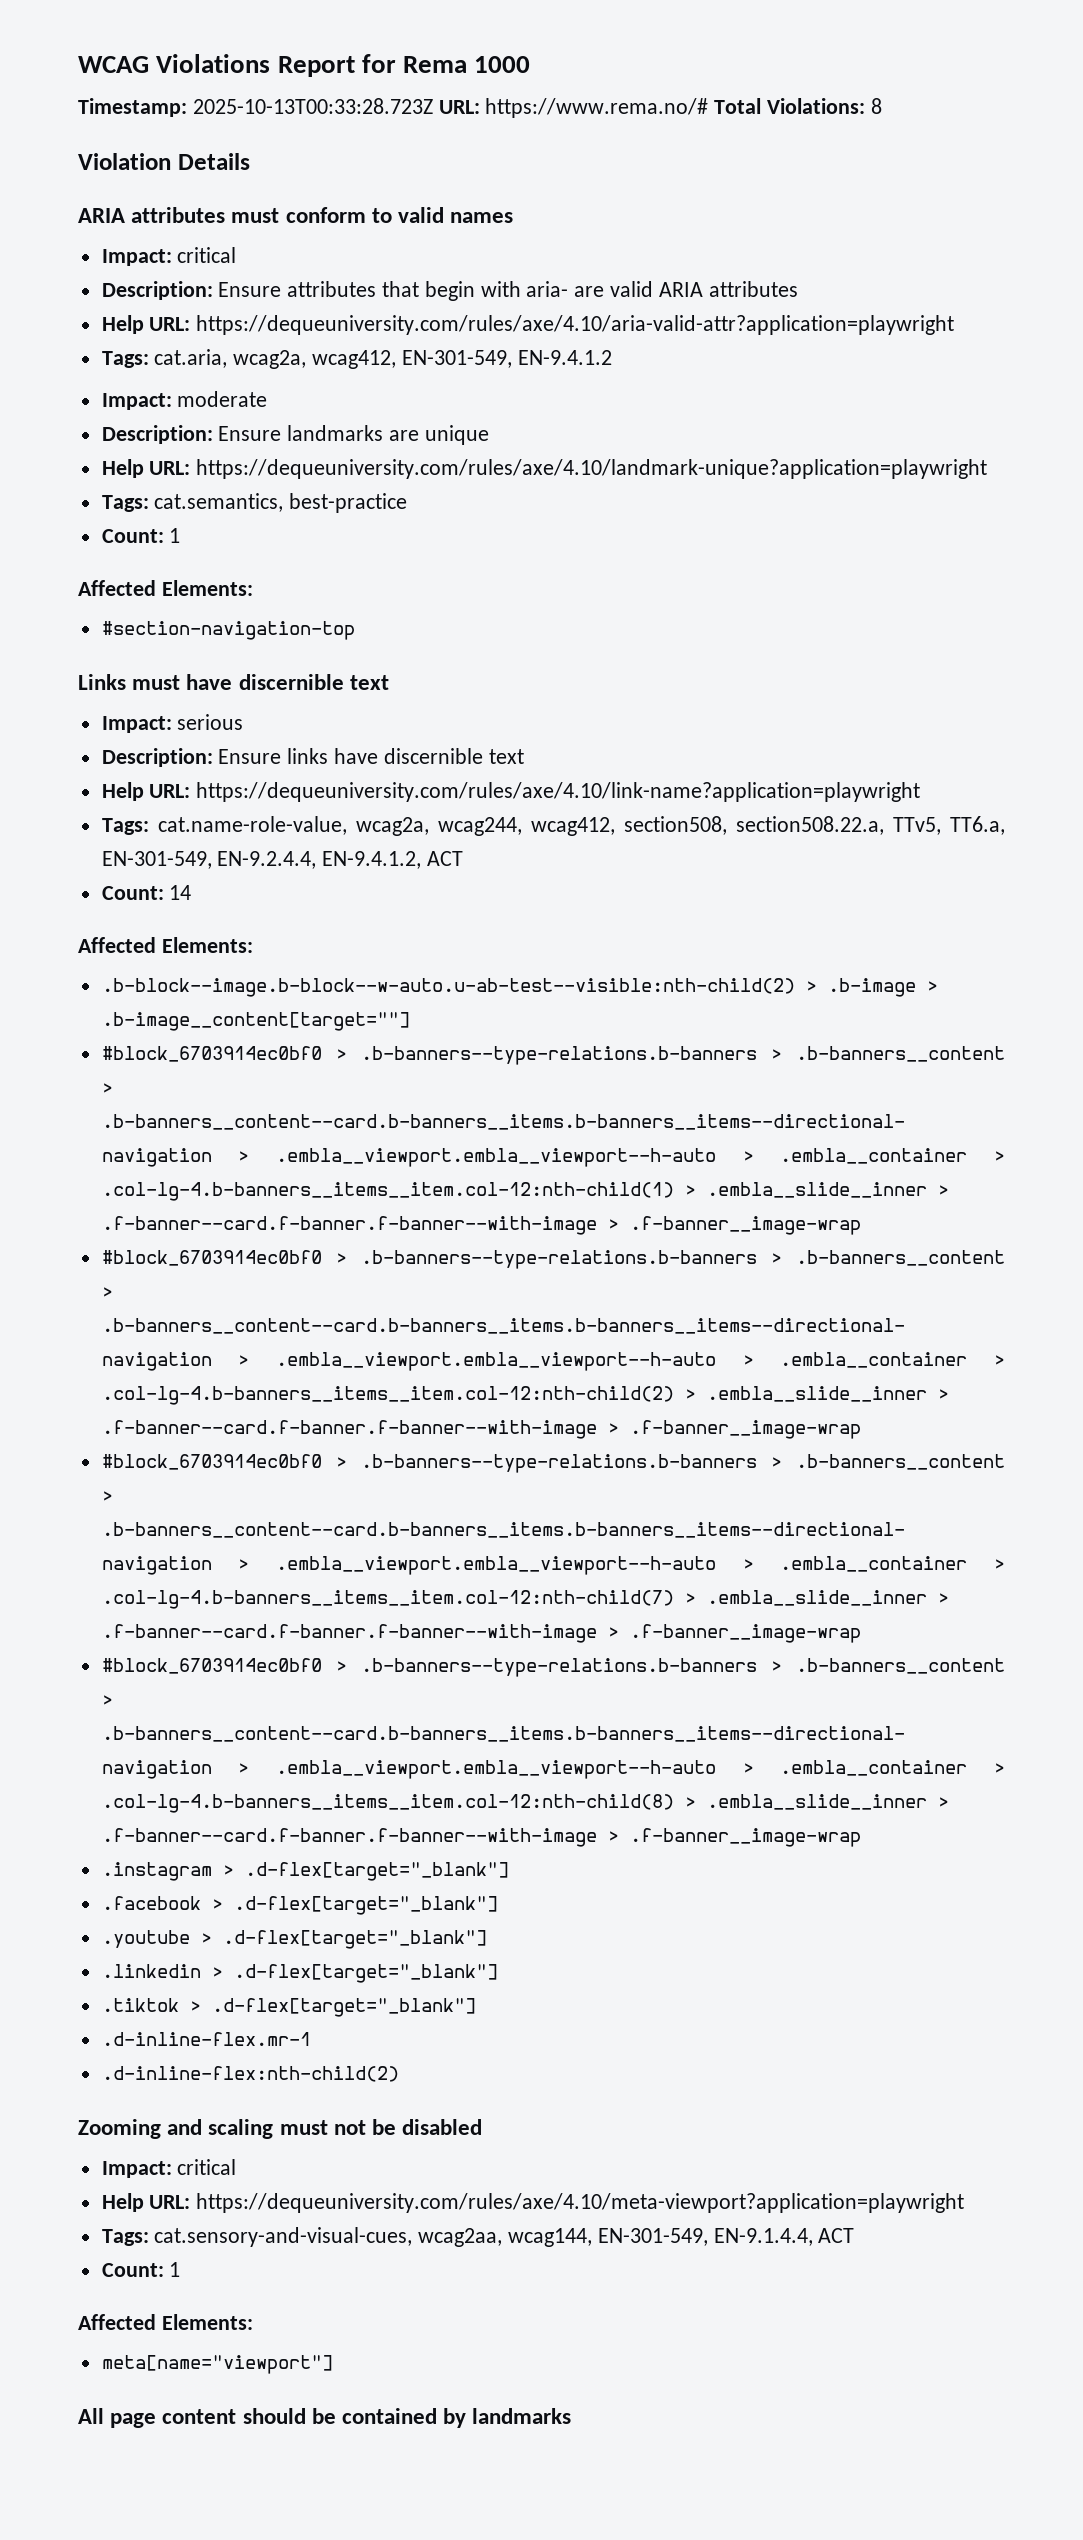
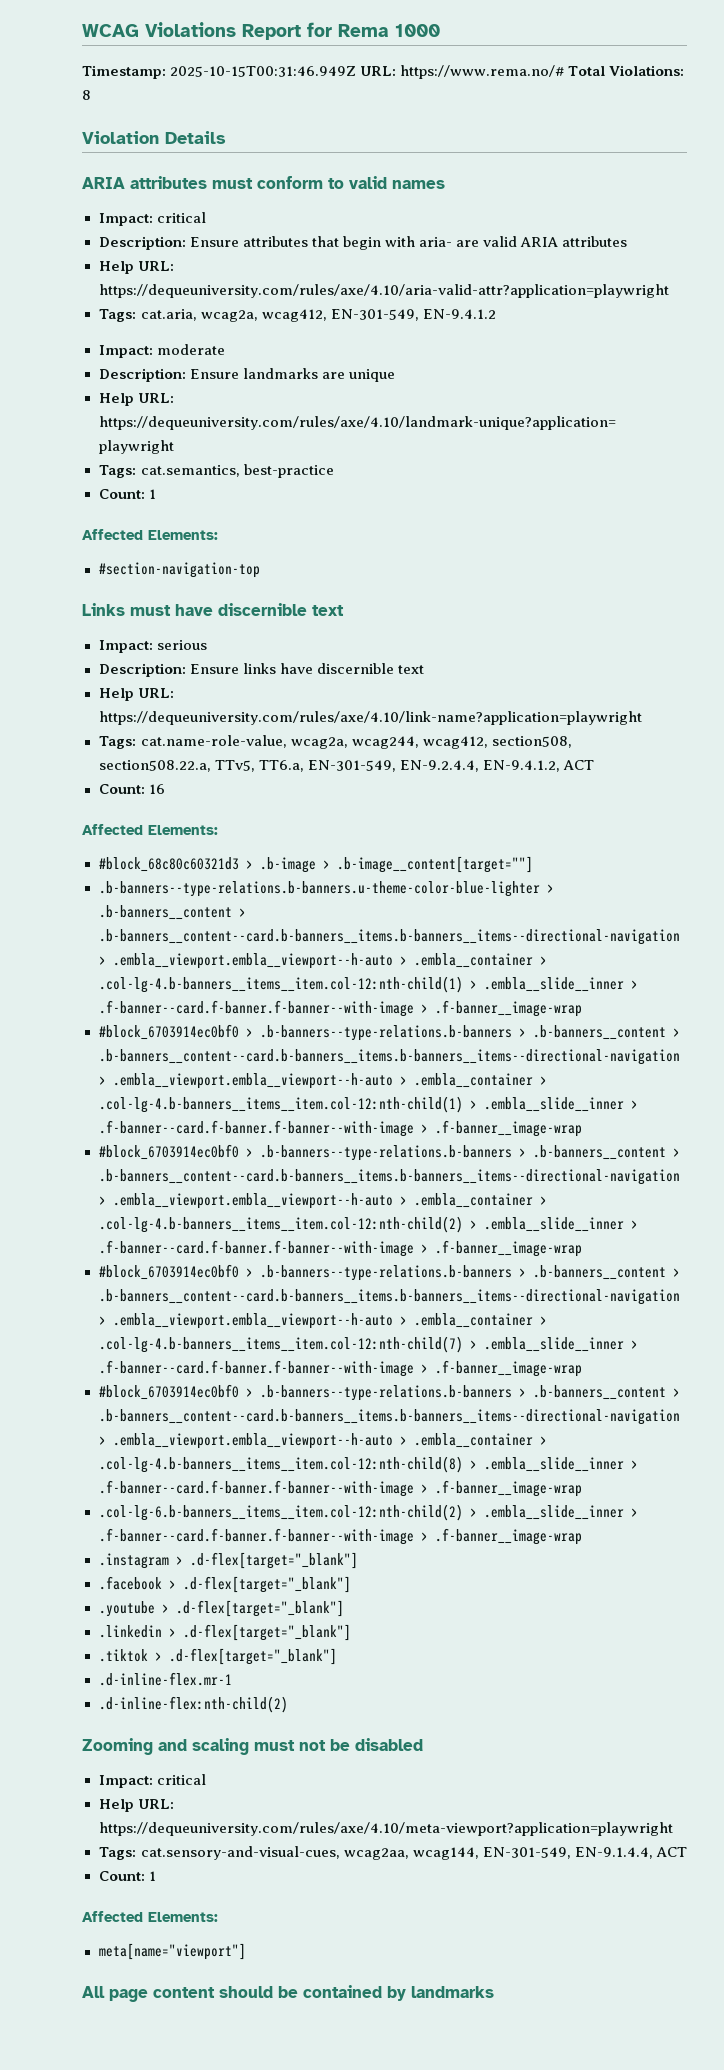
- Timestamp: 2025-10-13T00:33:28.723Z URL: https://www.rema.no/# Total Violations: 8
+ Timestamp: 2025-10-15T00:31:46.949Z URL: https://www.rema.no/# Total Violations: 8
- Count: 14
+ Count: 16
  Affected Elements:
- .b-block--image.b-block--w-auto.u-ab-test--visible:nth-child(2) > .b-image > .b-image__content[target=""]
+ #block_68c80c60321d3 > .b-image > .b-image__content[target=""]
+ .b-banners--type-relations.b-banners.u-theme-color-blue-lighter > .b-banners__content > .b-banners__content--card.b-banners__items.b-banners__items--directional-navigation > .embla__viewport.embla__viewport--h-auto > .embla__container > .col-lg-4.b-banners__items__item.col-12:nth-child(1) > .embla__slide__inner > .f-banner--card.f-banner.f-banner--with-image > .f-banner__image-wrap
+ .col-lg-6.b-banners__items__item.col-12:nth-child(2) > .embla__slide__inner > .f-banner--card.f-banner.f-banner--with-image > .f-banner__image-wrap

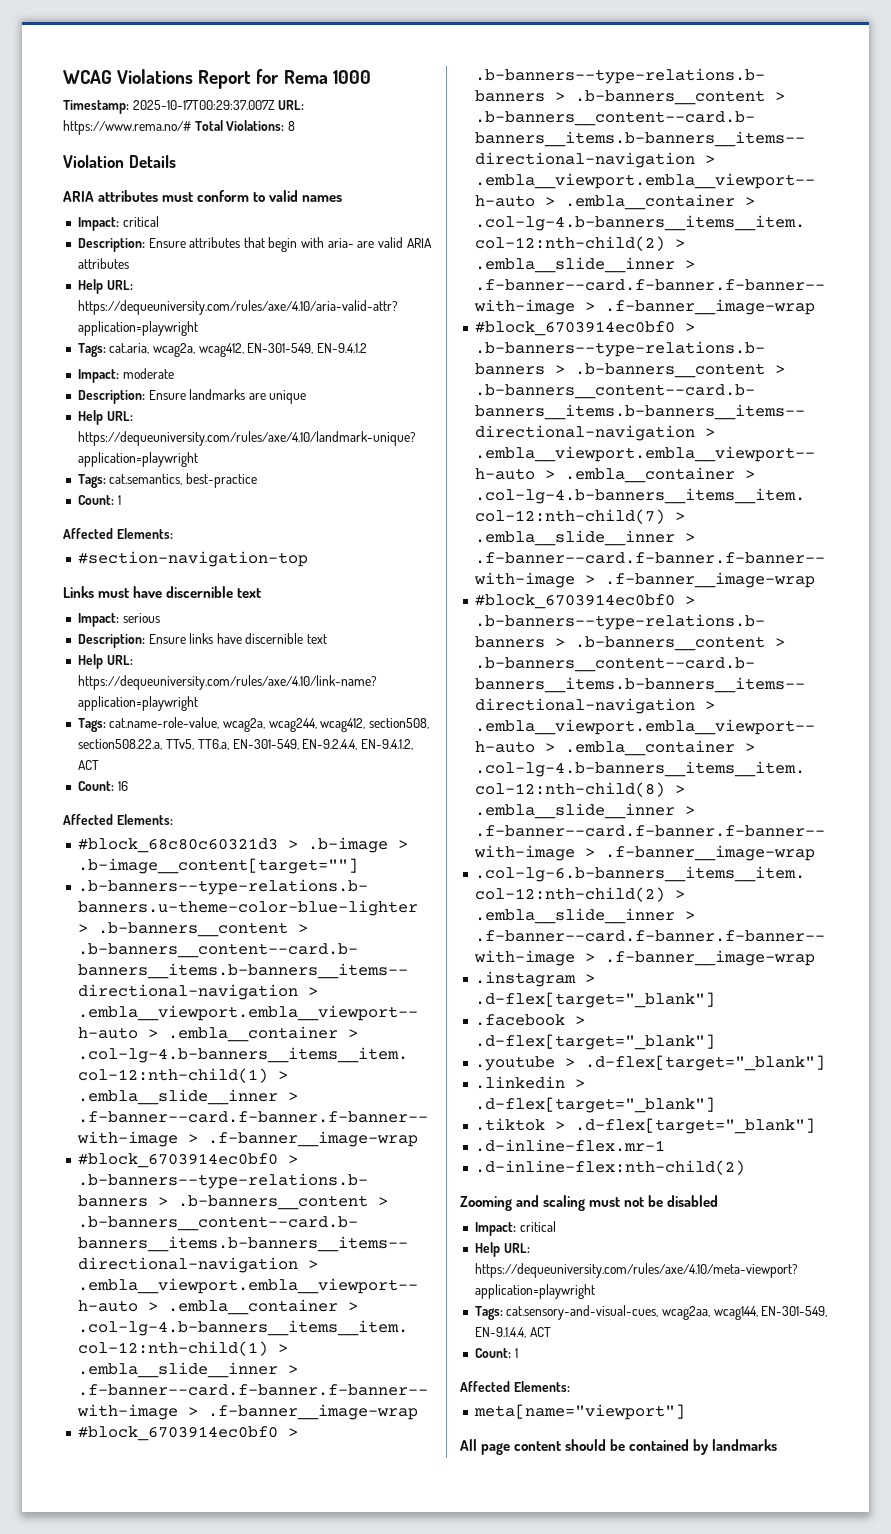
- Timestamp: 2025-10-15T00:31:46.949Z URL: https://www.rema.no/# Total Violations: 8
+ Timestamp: 2025-10-17T00:29:37.007Z URL: https://www.rema.no/# Total Violations: 8

